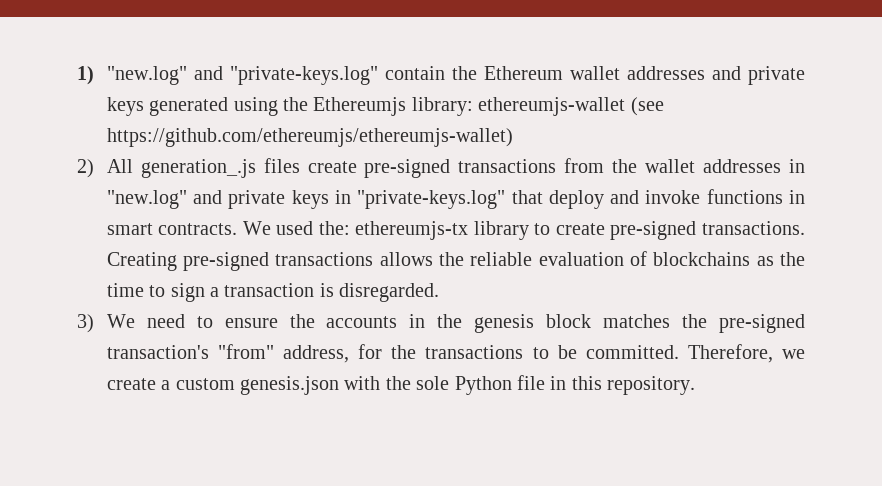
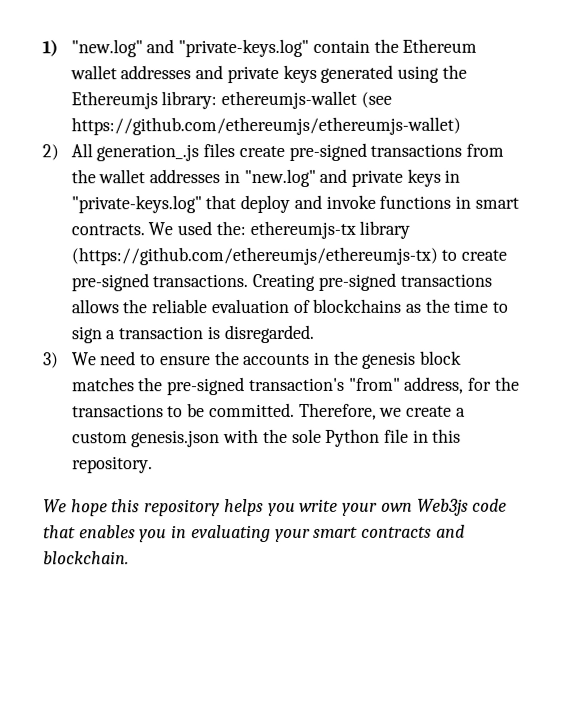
- We used the: ethereumjs-tx library to create pre-signed transactions.
+ We used the: ethereumjs-tx library (https://github.com/ethereumjs/ethereumjs-tx) to create pre-signed transactions.
+ We hope this repository helps you write your own Web3js code that enables you in evaluating your smart contracts and blockchain.

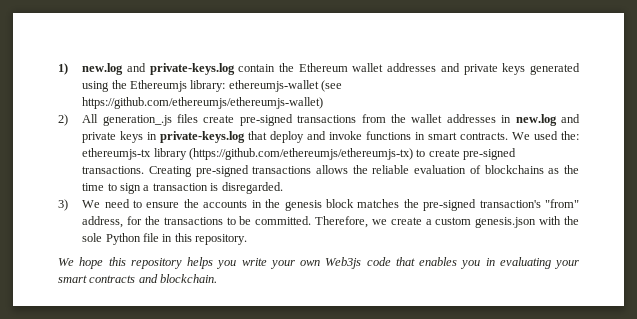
- 1) "new.log" and "private-keys.log" contain the Ethereum wallet addresses and private keys generated using the Ethereumjs library: ethereumjs-wallet (see https://github.com/ethereumjs/ethereumjs-wallet)
+ 1) new.log and private-keys.log contain the Ethereum wallet addresses and private keys generated using the Ethereumjs library: ethereumjs-wallet (see https://github.com/ethereumjs/ethereumjs-wallet)
- 2) All generation_.js files create pre-signed transactions from the wallet addresses in "new.log" and private keys in "private-keys.log" that deploy and invoke functions in smart contracts.
+ 2) All generation_.js files create pre-signed transactions from the wallet addresses in new.log and private keys in private-keys.log that deploy and invoke functions in smart contracts.

